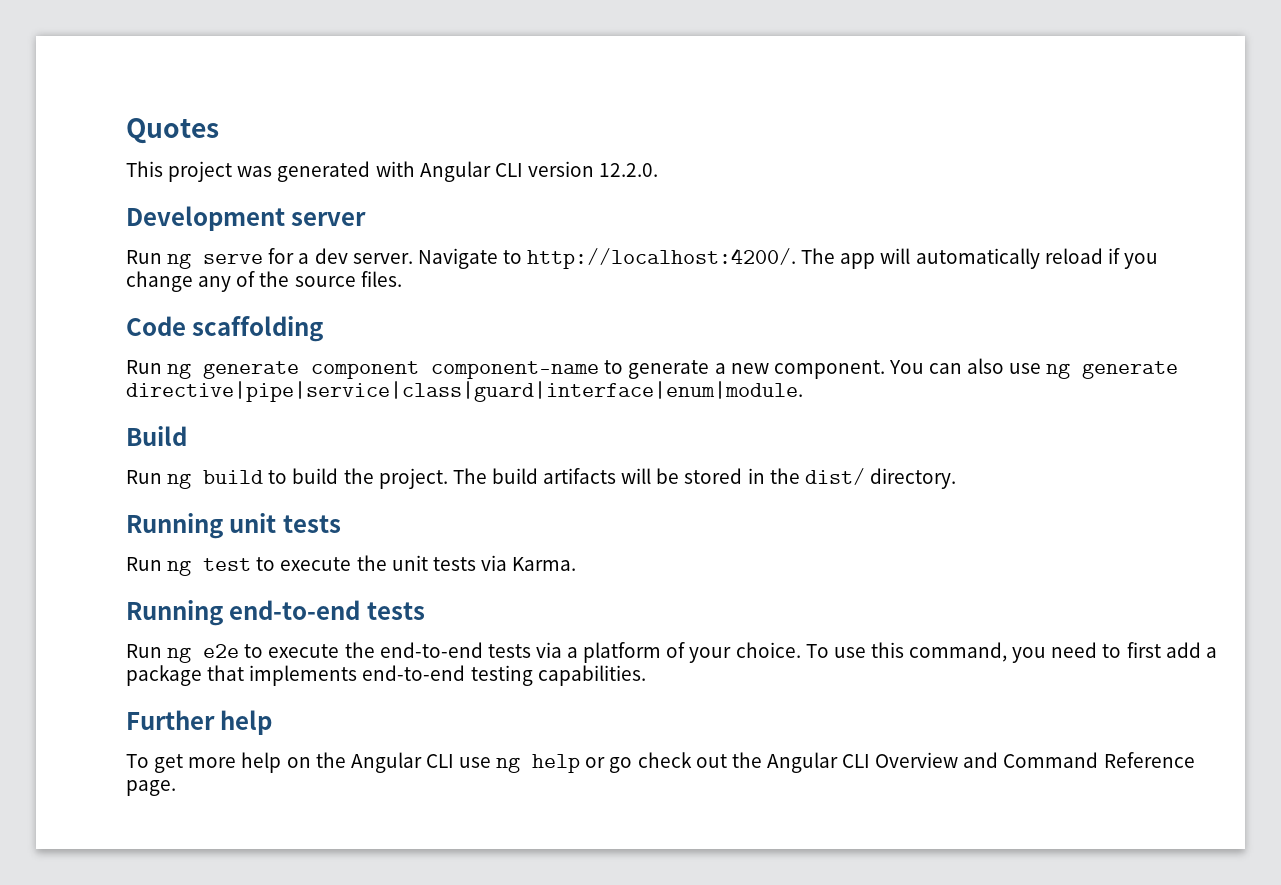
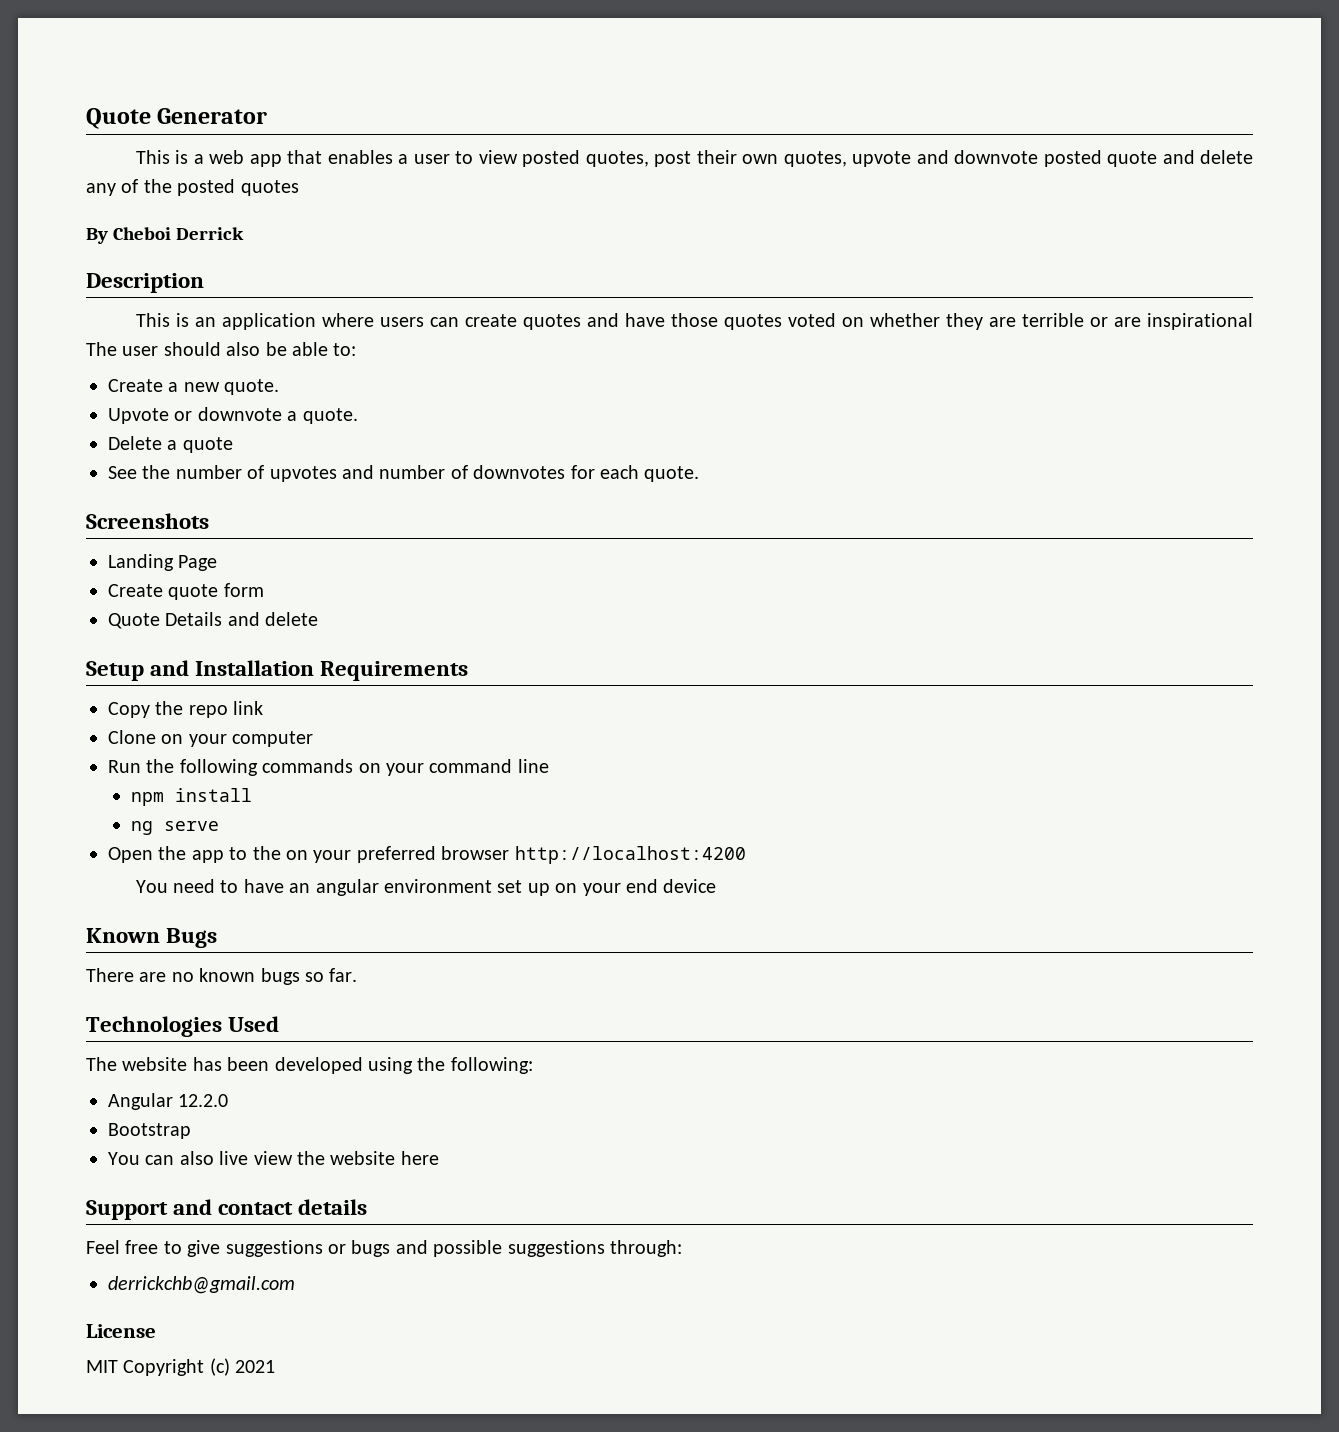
- Quotes
- This project was generated with Angular CLI version 12.2.0.
- Development server
- Run ng serve for a dev server. Navigate to http://localhost:4200/. The app will automatically reload if you change any of the source files.
- Code scaffolding
- Run ng generate component component-name to generate a new component. You can also use ng generate directive|pipe|service|class|guard|interface|enum|module.
- Build
- Run ng build to build the project. The build artifacts will be stored in the dist/ directory.
- Running unit tests
- Run ng test to execute the unit tests via Karma.
- Running end-to-end tests
- Run ng e2e to execute the end-to-end tests via a platform of your choice. To use this command, you need to first add a package that implements end-to-end testing capabilities.
- Further help
- To get more help on the Angular CLI use ng help or go check out the Angular CLI Overview and Command Reference page.
+ Quote Generator
+ This is a web app that enables a user to view posted quotes, post their own quotes, upvote and downvote posted quote and delete any of the posted quotes
+ By Cheboi Derrick
+ Description
+ This is an application where users can create quotes and have those quotes voted on whether they are terrible or are inspirational The user should also be able to:
+ Create a new quote.
+ Upvote or downvote a quote.
+ Delete a quote
+ See the number of upvotes and number of downvotes for each quote.
+ Screenshots
+ Landing Page
+ Create quote form
+ Quote Details and delete
+ Setup and Installation Requirements
+ Copy the repo link
+ Clone on your computer
+ Run the following commands on your command line
+ npm install
+ ng serve
+ Open the app to the on your preferred browser http://localhost:4200
+ You need to have an angular environment set up on your end device
+ Known Bugs
+ There are no known bugs so far.
+ Technologies Used
+ The website has been developed using the following:
+ Angular 12.2.0
+ Bootstrap
+ You can also live view the website here
+ Support and contact details
+ Feel free to give suggestions or bugs and possible suggestions through:
+ derrickchb@gmail.com
+ License
+ MIT Copyright (c) 2021

